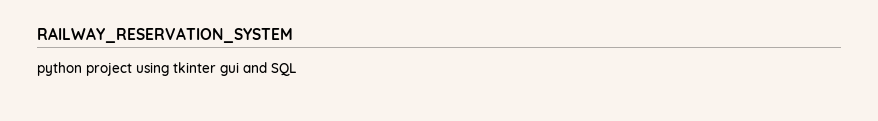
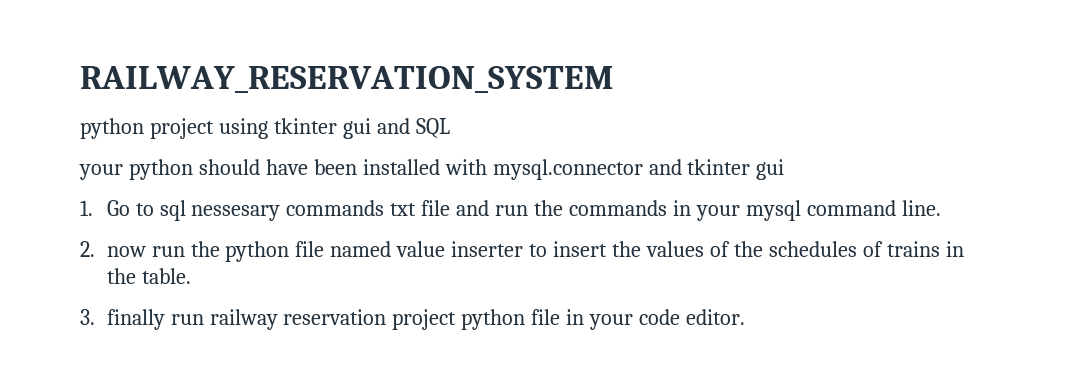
+ your python should have been installed with mysql.connector and tkinter gui
+ 1. Go to sql nessesary commands txt file and run the commands in your mysql command line.
+ 2. now run the python file named value inserter to insert the values of the schedules of trains in the table.
+ 3. finally run railway reservation project python file in your code editor.

